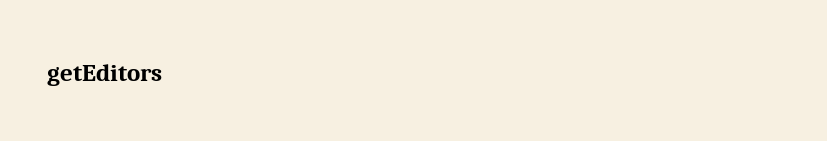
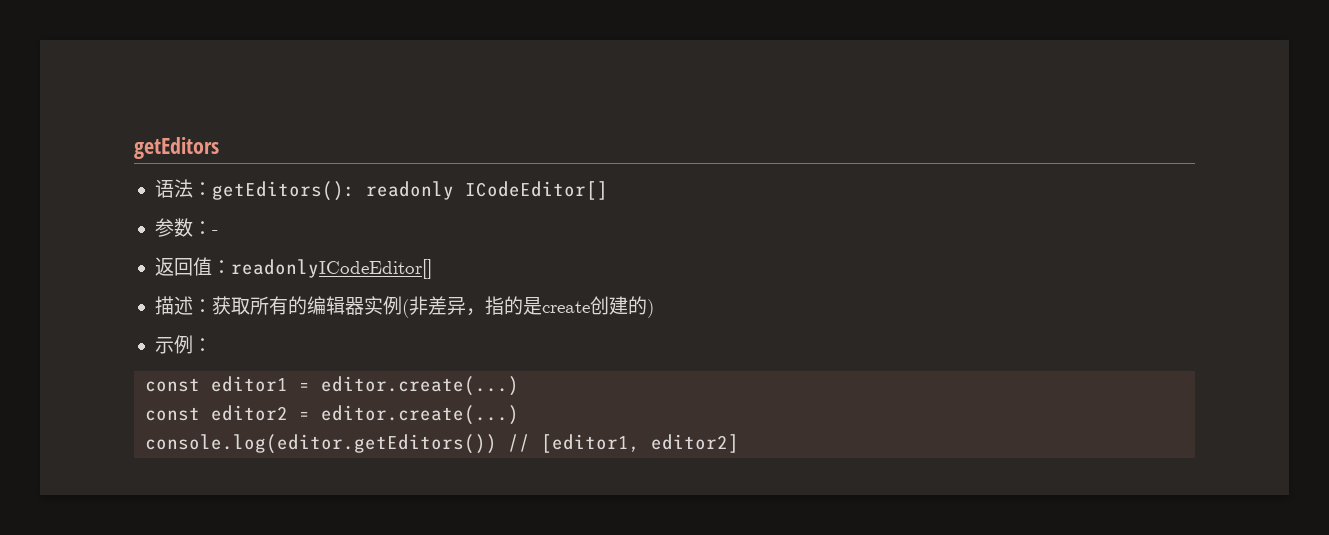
+ 语法：getEditors(): readonly ICodeEditor[]
+ 参数：-
+ 返回值：readonlyICodeEditor[]
+ 描述：获取所有的编辑器实例(非差异，指的是create创建的)
+ 示例：
+ const editor1 = editor.create(...)
+ const editor2 = editor.create(...)
+ console.log(editor.getEditors()) // [editor1, editor2]

